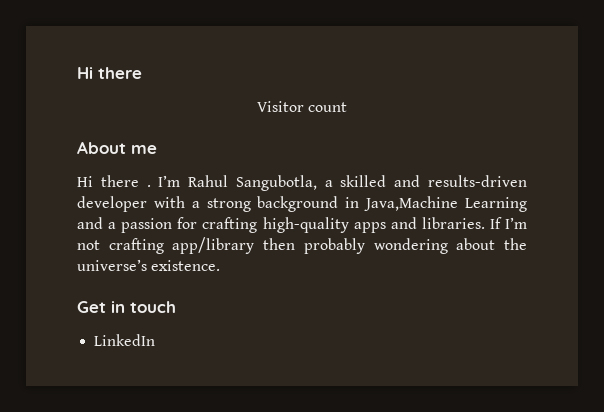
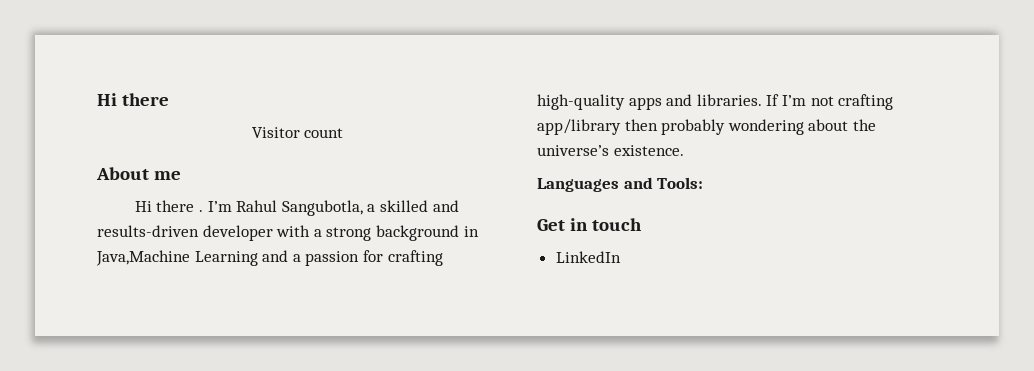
+ Languages and Tools:

